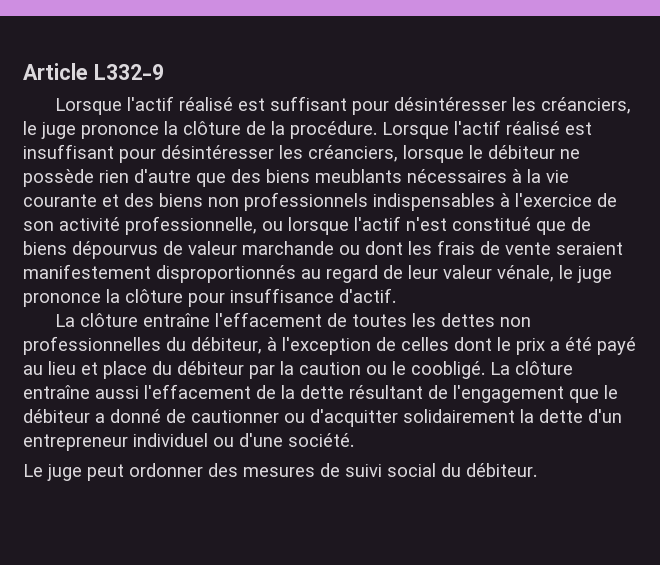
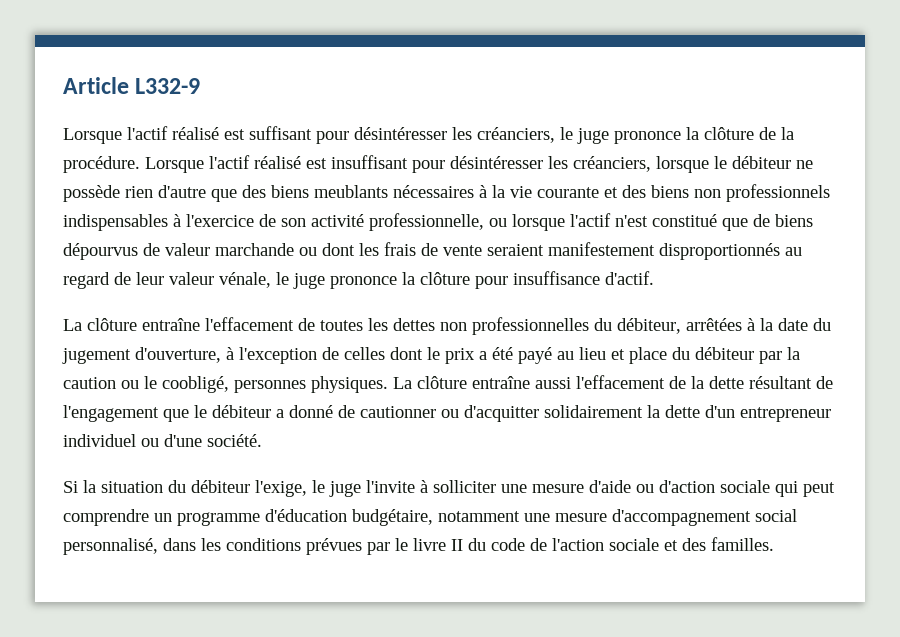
- La clôture entraîne l'effacement de toutes les dettes non professionnelles du débiteur, à l'exception de celles dont le prix a été payé au lieu et place du débiteur par la caution ou le coobligé.
+ La clôture entraîne l'effacement de toutes les dettes non professionnelles du débiteur, arrêtées à la date du jugement d'ouverture, à l'exception de celles dont le prix a été payé au lieu et place du débiteur par la caution ou le coobligé, personnes physiques.
- Le juge peut ordonner des mesures de suivi social du débiteur.
+ Si la situation du débiteur l'exige, le juge l'invite à solliciter une mesure d'aide ou d'action sociale qui peut comprendre un programme d'éducation budgétaire, notamment une mesure d'accompagnement social personnalisé, dans les conditions prévues par le livre II du code de l'action sociale et des familles.

